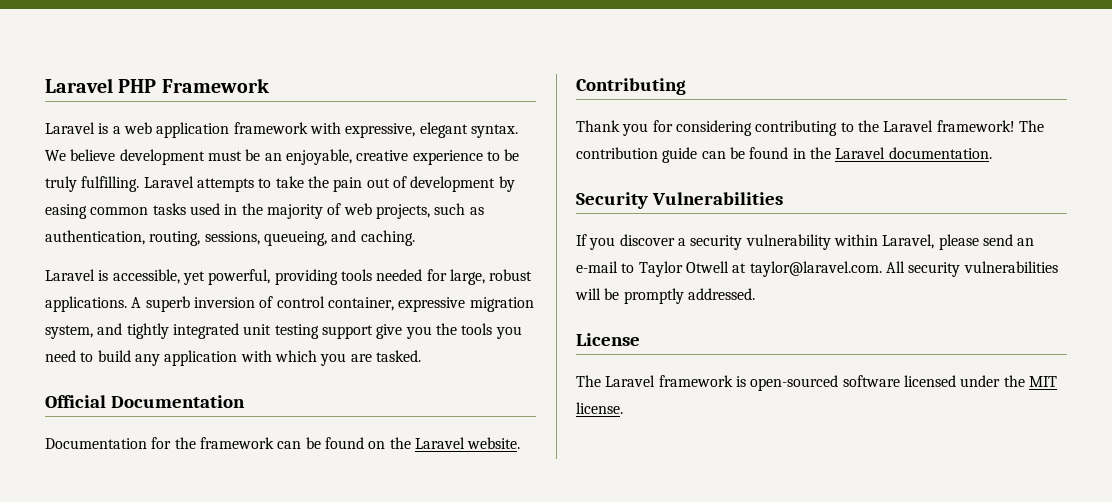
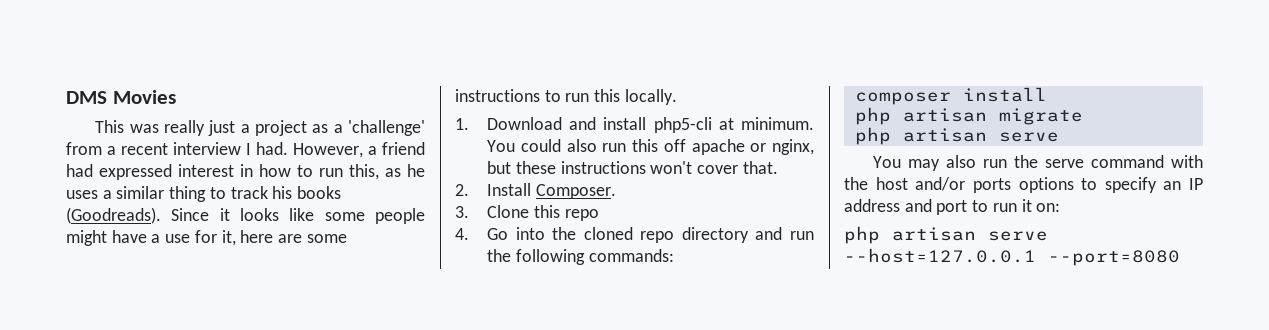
- Laravel PHP Framework
- Laravel is a web application framework with expressive, elegant syntax. We believe development must be an enjoyable, creative experience to be truly fulfilling. Laravel attempts to take the pain out of development by easing common tasks used in the majority of web projects, such as authentication, routing, sessions, queueing, and caching.
- Laravel is accessible, yet powerful, providing tools needed for large, robust applications. A superb inversion of control container, expressive migration system, and tightly integrated unit testing support give you the tools you need to build any application with which you are tasked.
- Official Documentation
- Documentation for the framework can be found on the Laravel website.
- Contributing
- Thank you for considering contributing to the Laravel framework! The contribution guide can be found in the Laravel documentation.
- Security Vulnerabilities
- If you discover a security vulnerability within Laravel, please send an e-mail to Taylor Otwell at taylor@laravel.com. All security vulnerabilities will be promptly addressed.
- License
- The Laravel framework is open-sourced software licensed under the MIT license.
+ DMS Movies
+ This was really just a project as a 'challenge' from a recent interview I had. However, a friend had expressed interest in how to run this, as he uses a similar thing to track his books (Goodreads). Since it looks like some people might have a use for it, here are some instructions to run this locally.
+ 1. Download and install php5-cli at minimum. You could also run this off apache or nginx, but these instructions won't cover that.
+ 2. Install Composer.
+ 3. Clone this repo
+ 4. Go into the cloned repo directory and run the following commands:
+ composer install
+ php artisan migrate
+ php artisan serve
+ You may also run the serve command with the host and/or ports options to specify an IP address and port to run it on:
+ php artisan serve --host=127.0.0.1 --port=8080

